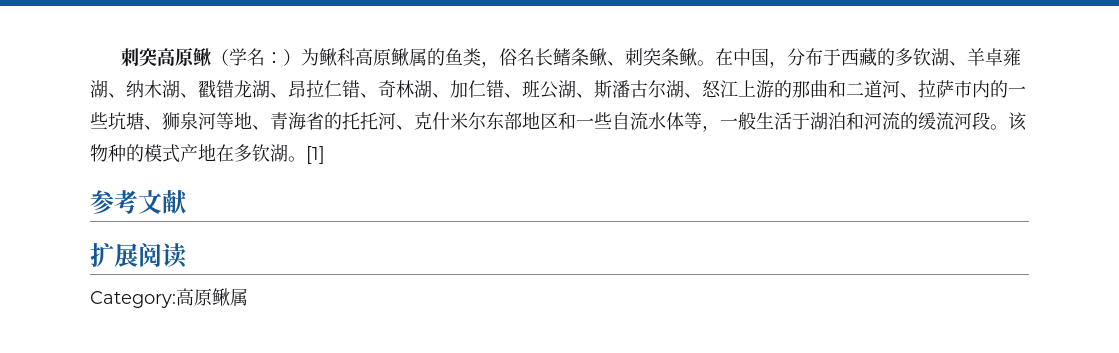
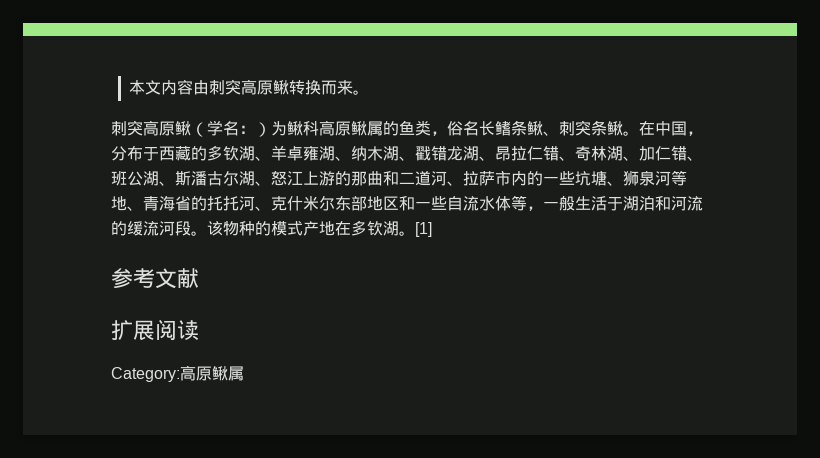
+ 本文内容由刺突高原鳅转换而来。

